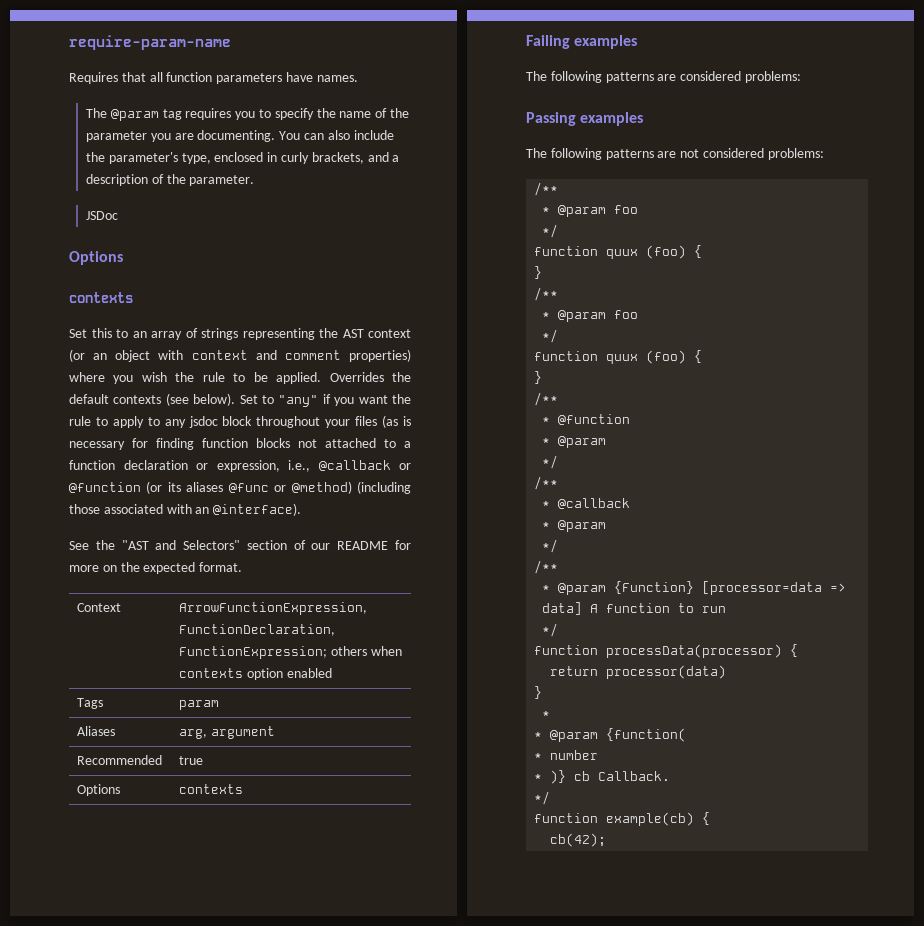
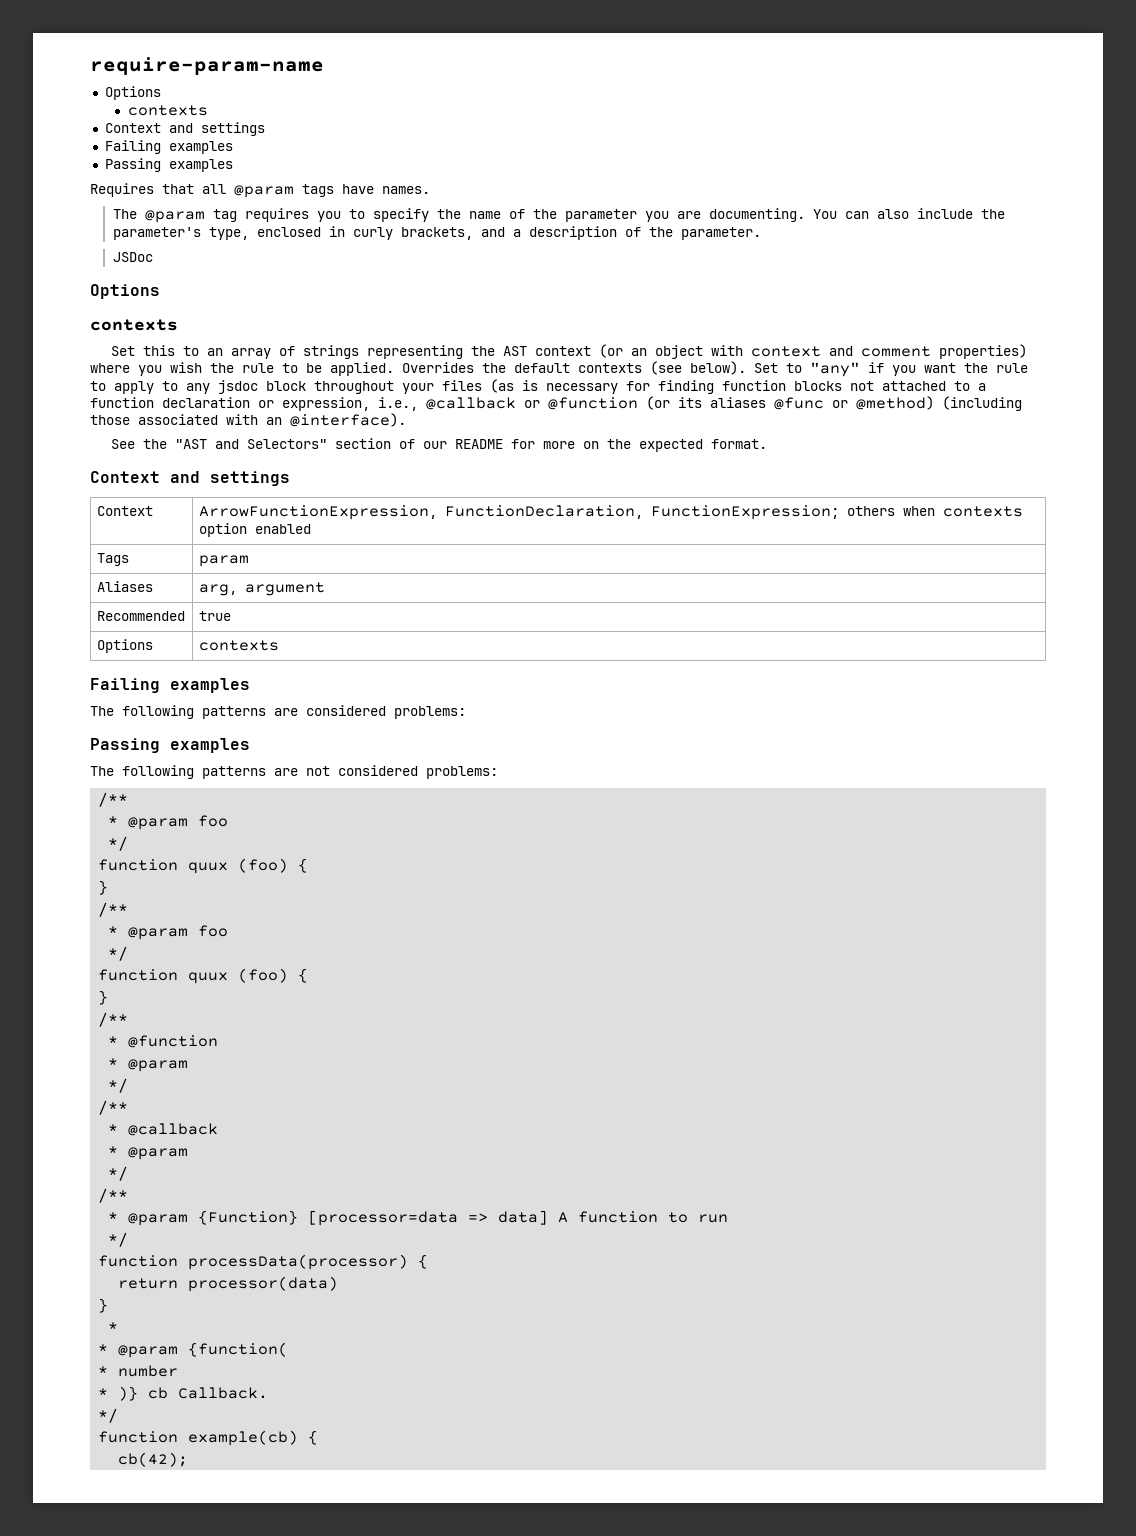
  require-param-name
+ Options
+ contexts
+ Context and settings
+ Failing examples
+ Passing examples
- Requires that all function parameters have names.
+ Requires that all @param tags have names.
  See the "AST and Selectors" section of our README for more on the expected format.
+ Context and settings

